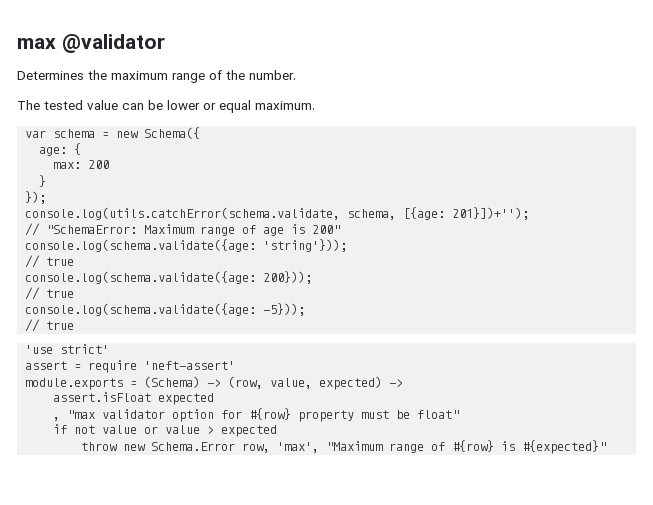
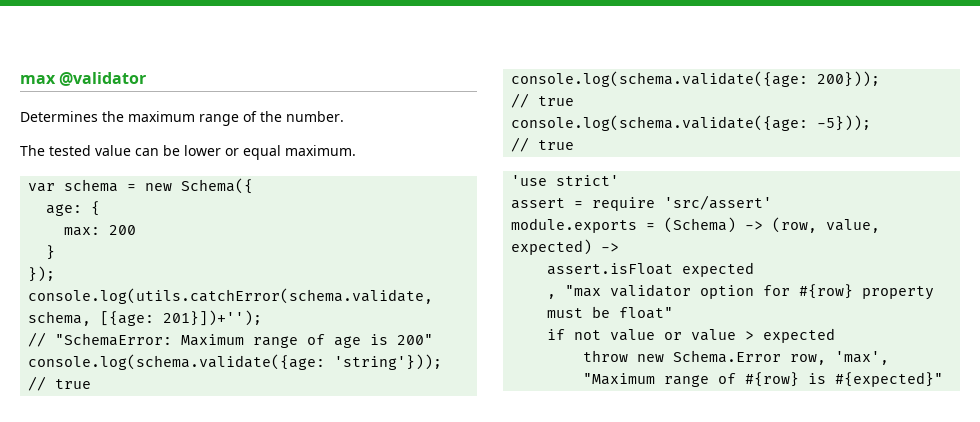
- assert = require 'neft-assert'
+ assert = require 'src/assert'

